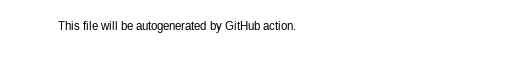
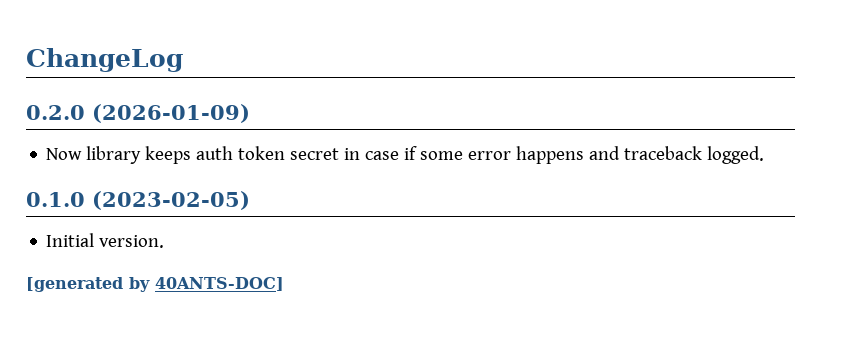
- This file will be autogenerated by GitHub action.
+ ChangeLog
+ 0.2.0 (2026-01-09)
+ Now library keeps auth token secret in case if some error happens and traceback logged.
+ 0.1.0 (2023-02-05)
+ Initial version.
+ [generated by 40ANTS-DOC]

